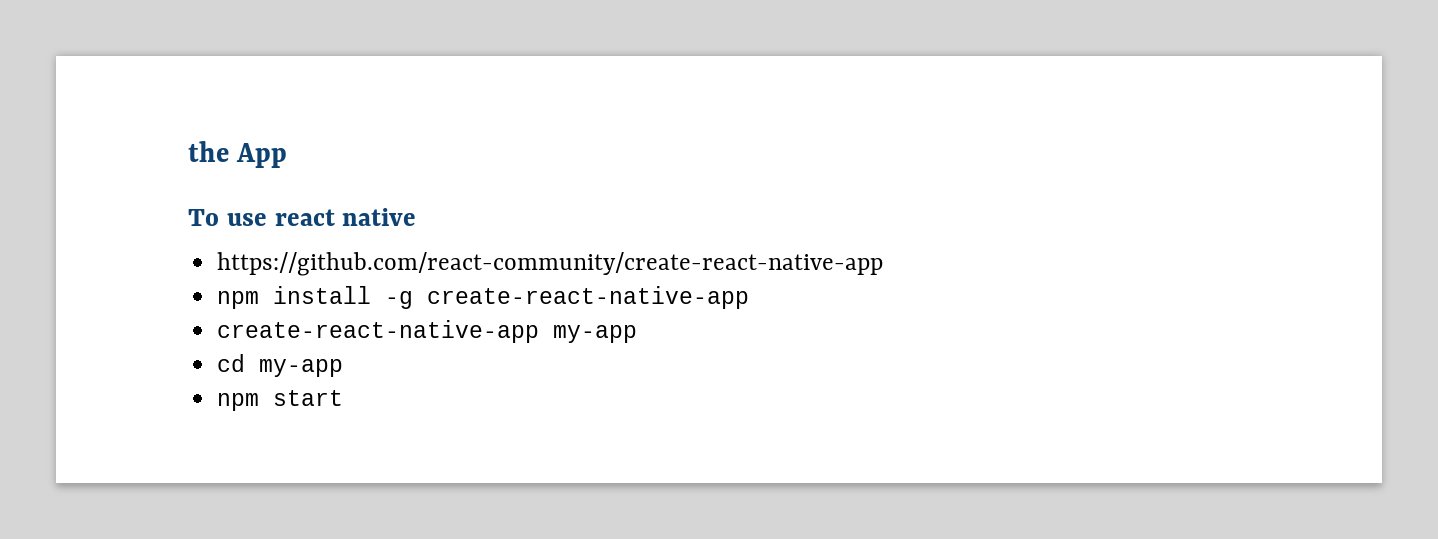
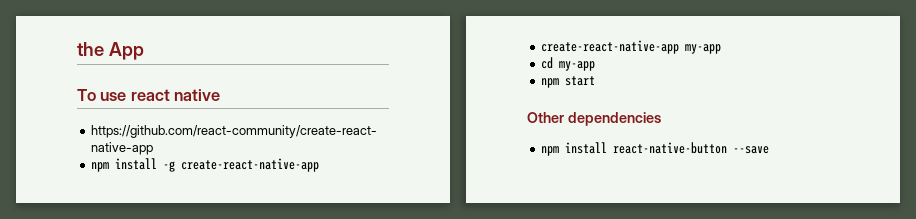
+ Other dependencies
+ npm install react-native-button --save

